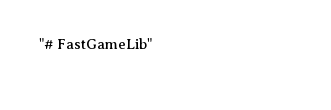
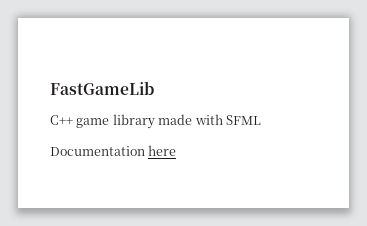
- "# FastGameLib"
+ FastGameLib
+ C++ game library made with SFML
+ Documentation here

